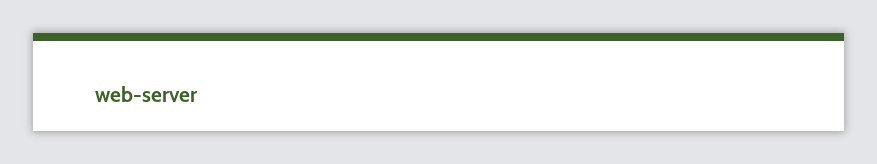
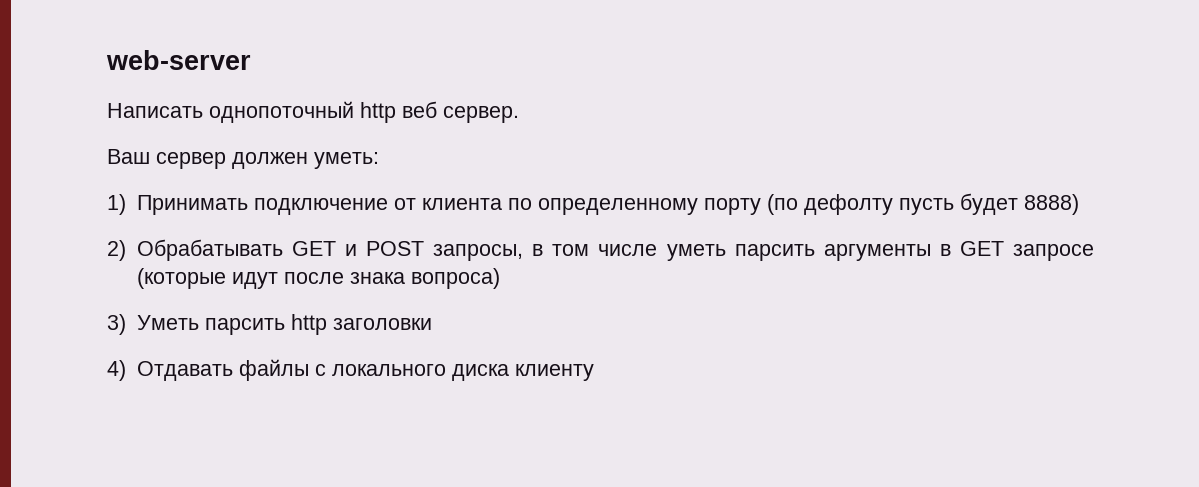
+ Написать однопоточный http веб сервер.
+ Ваш сервер должен уметь:
+ 1) Принимать подключение от клиента по определенному порту (по дефолту пусть будет 8888)
+ 2) Обрабатывать GET и POST запросы, в том числе уметь парсить аргументы в GET запросе (которые идут после знака вопроса)
+ 3) Уметь парсить http заголовки
+ 4) Отдавать файлы с локального диска клиенту

